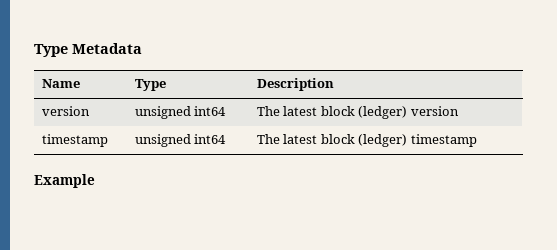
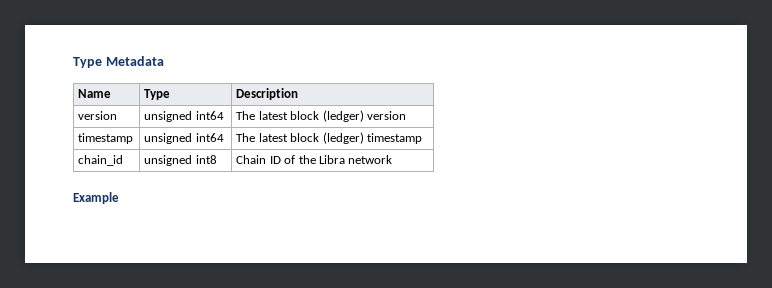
+ chain_id | unsigned int8 | Chain ID of the Libra network

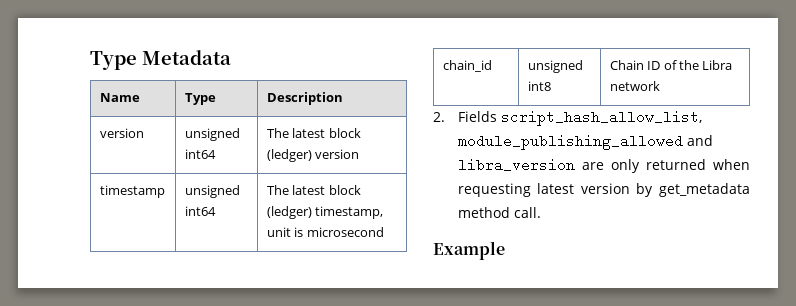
- timestamp | unsigned int64 | The latest block (ledger) timestamp
+ timestamp | unsigned int64 | The latest block (ledger) timestamp, unit is microsecond
+ 2. Fields script_hash_allow_list, module_publishing_allowed and libra_version are only returned when requesting latest version by get_metadata method call.

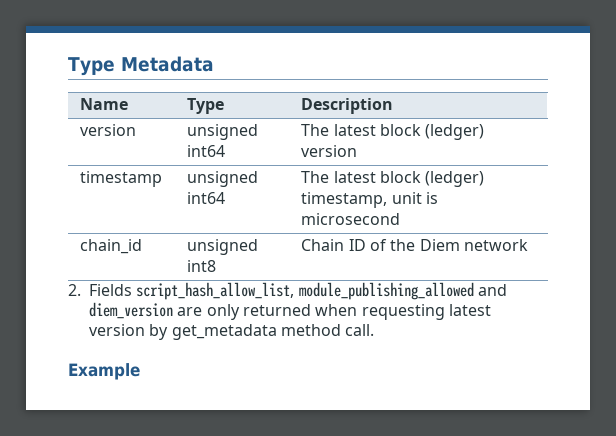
- chain_id | unsigned int8 | Chain ID of the Libra network
+ chain_id | unsigned int8 | Chain ID of the Diem network
- 2. Fields script_hash_allow_list, module_publishing_allowed and libra_version are only returned when requesting latest version by get_metadata method call.
+ 2. Fields script_hash_allow_list, module_publishing_allowed and diem_version are only returned when requesting latest version by get_metadata method call.

